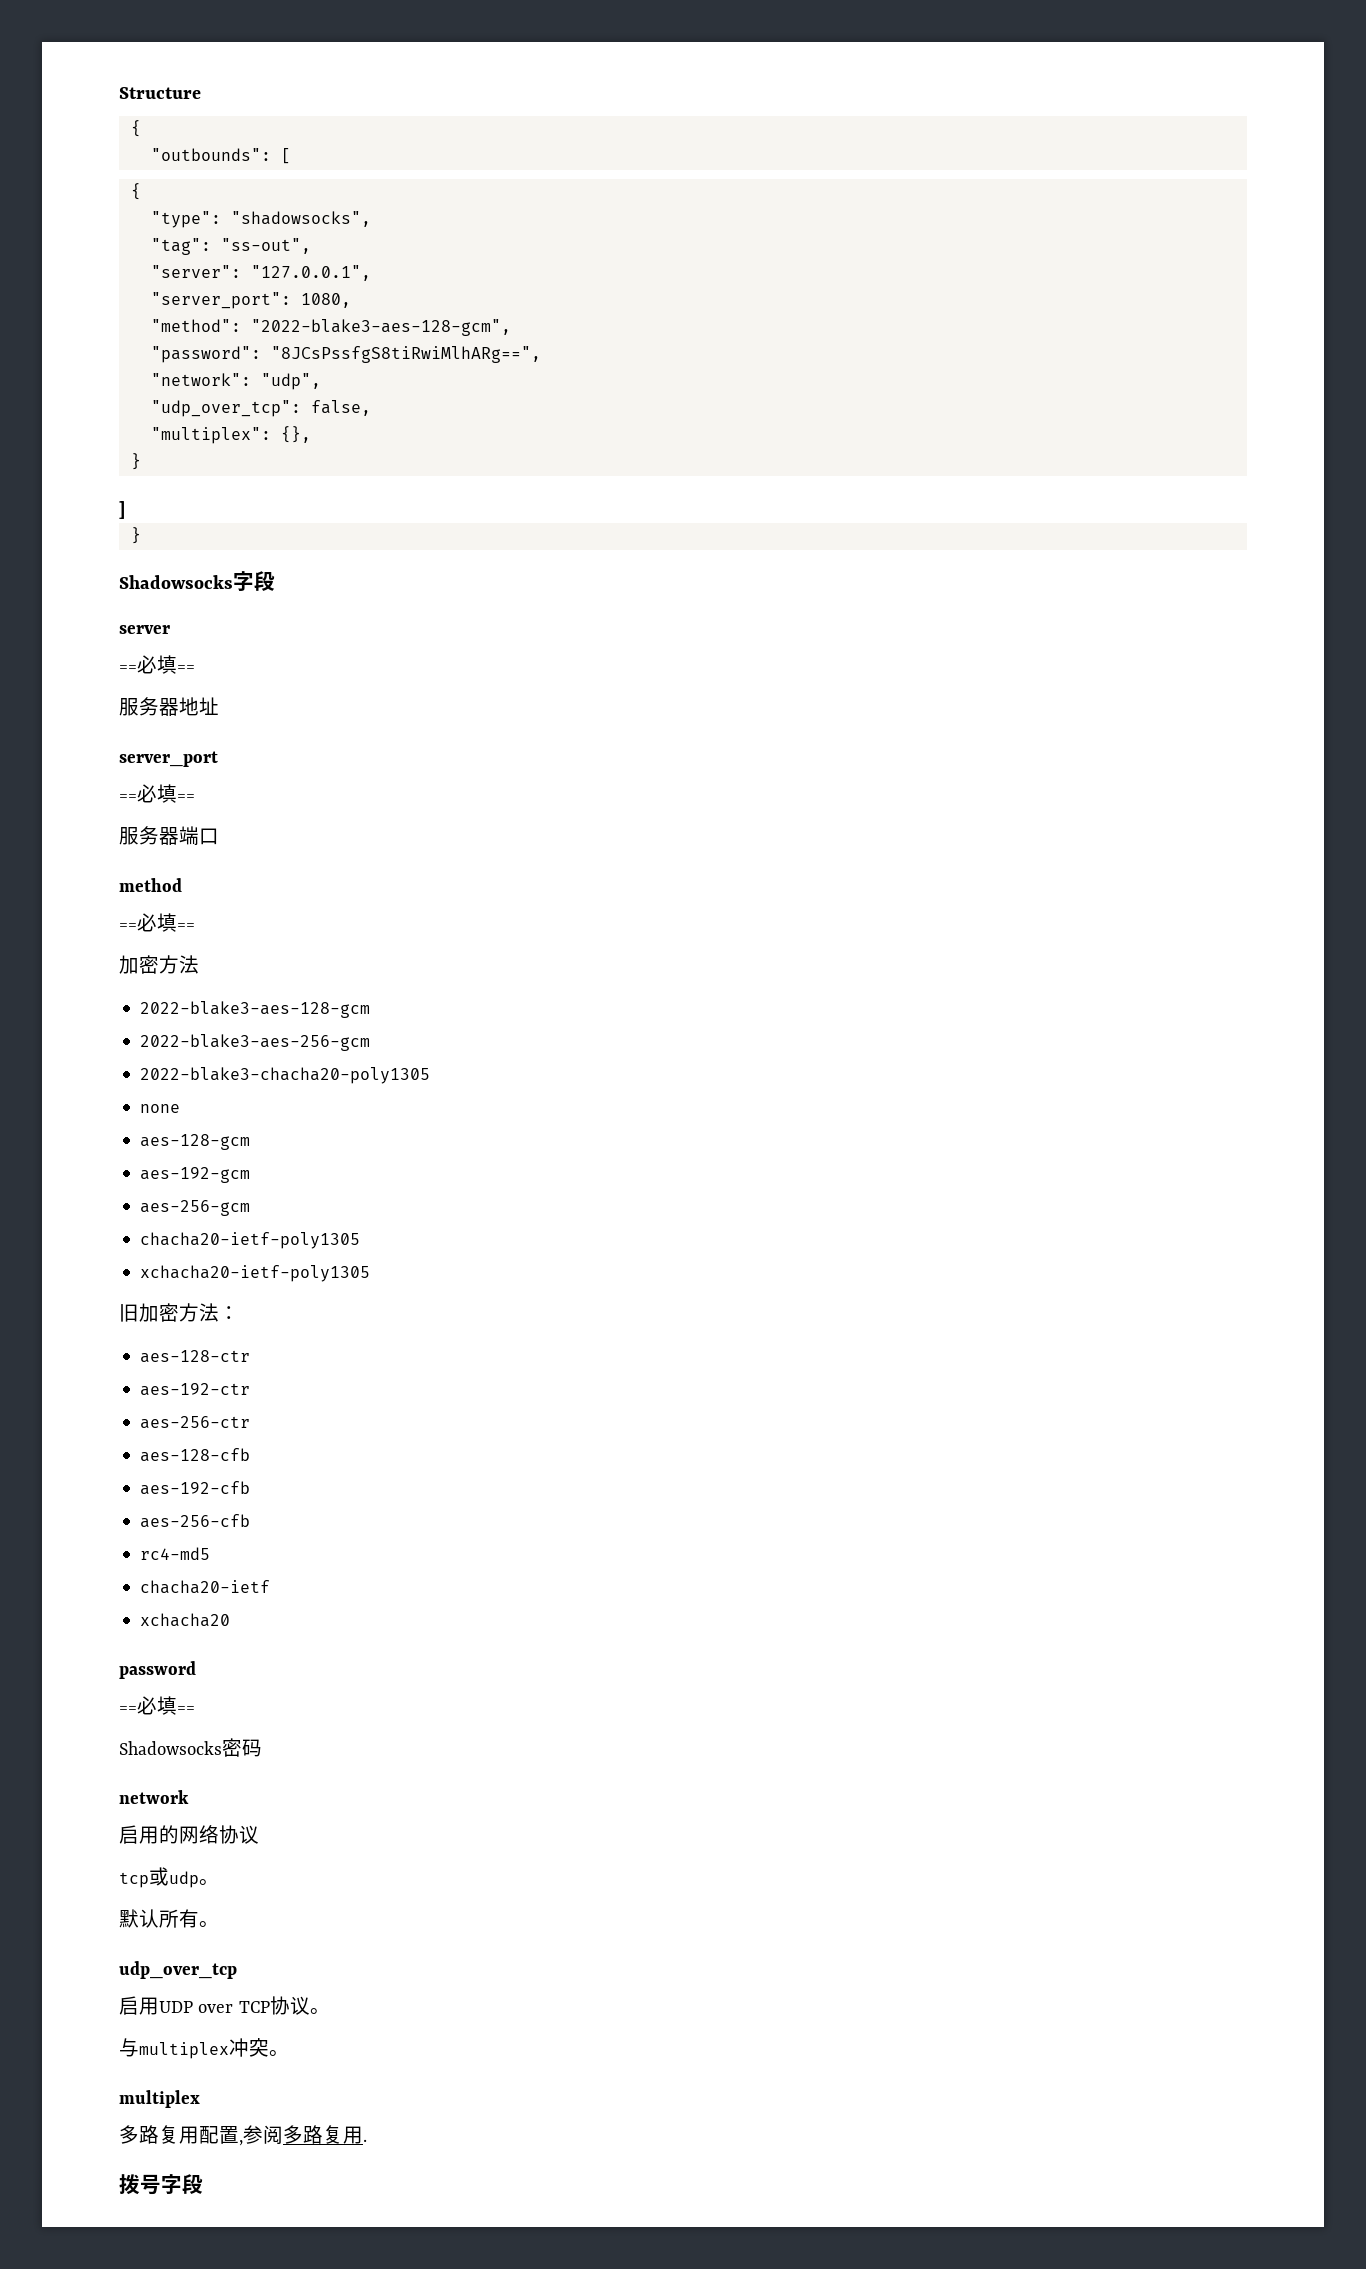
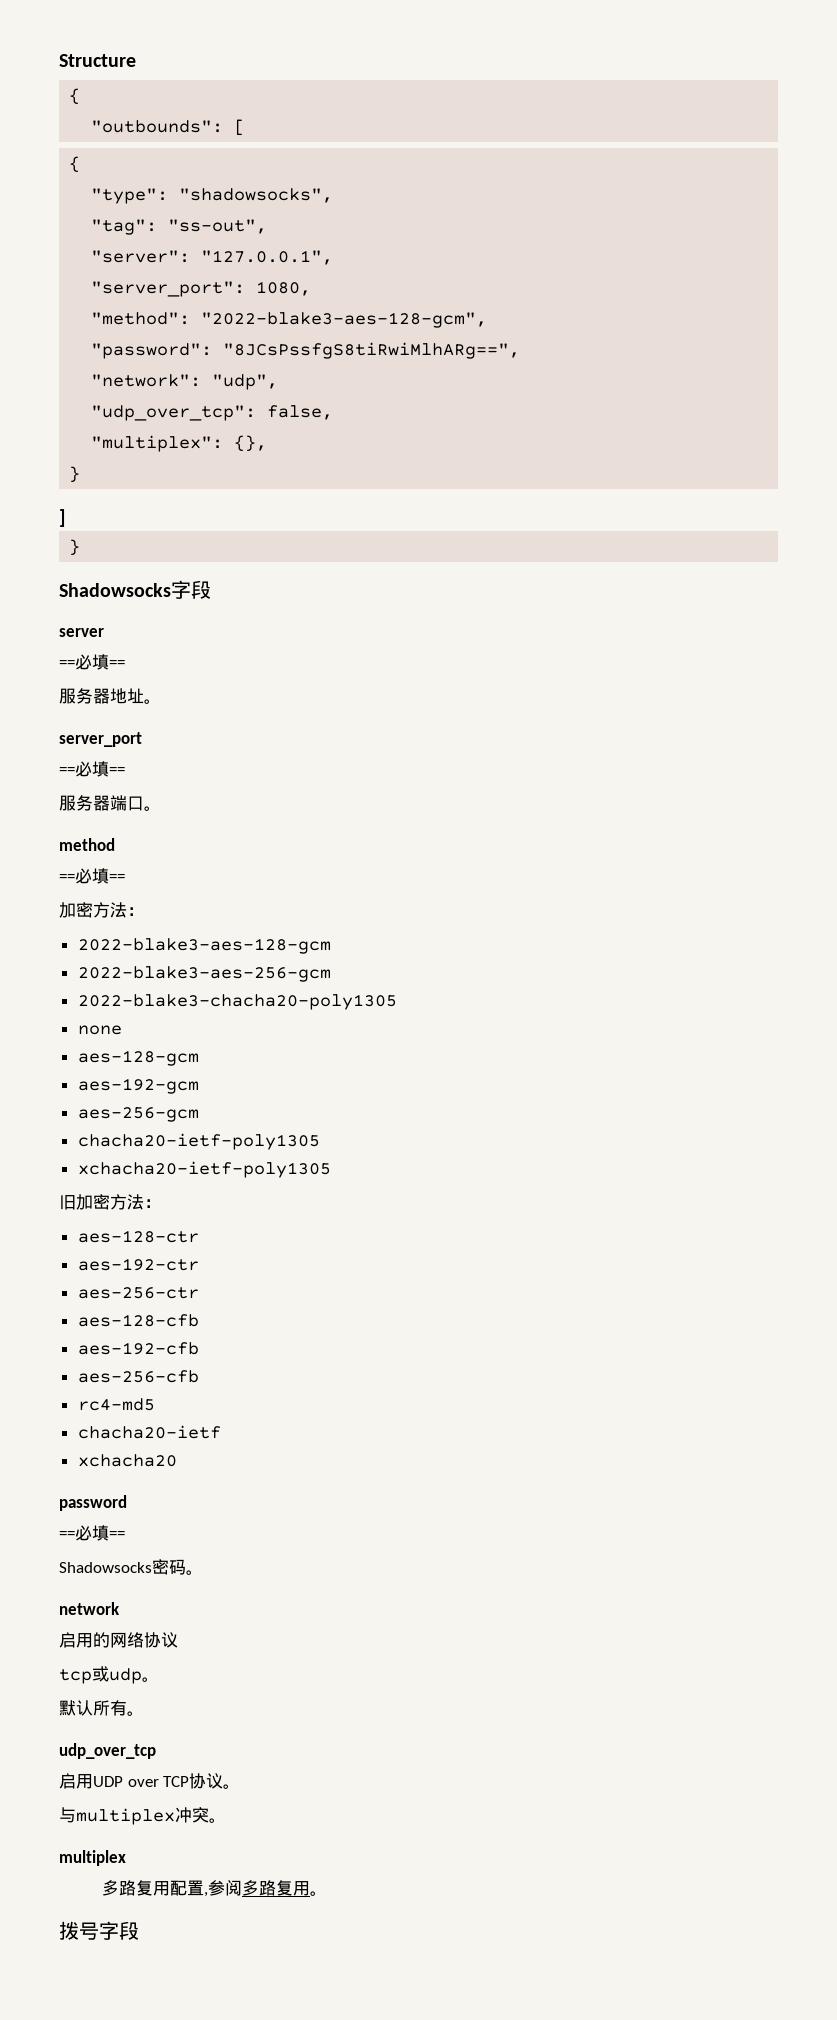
- 服务器地址
+ 服务器地址。
- 服务器端口
+ 服务器端口。
  method
  ==必填==
- 加密方法
+ 加密方法：
- Shadowsocks密码
+ Shadowsocks密码。
- 多路复用配置,参阅多路复用.
+ 多路复用配置,参阅多路复用。

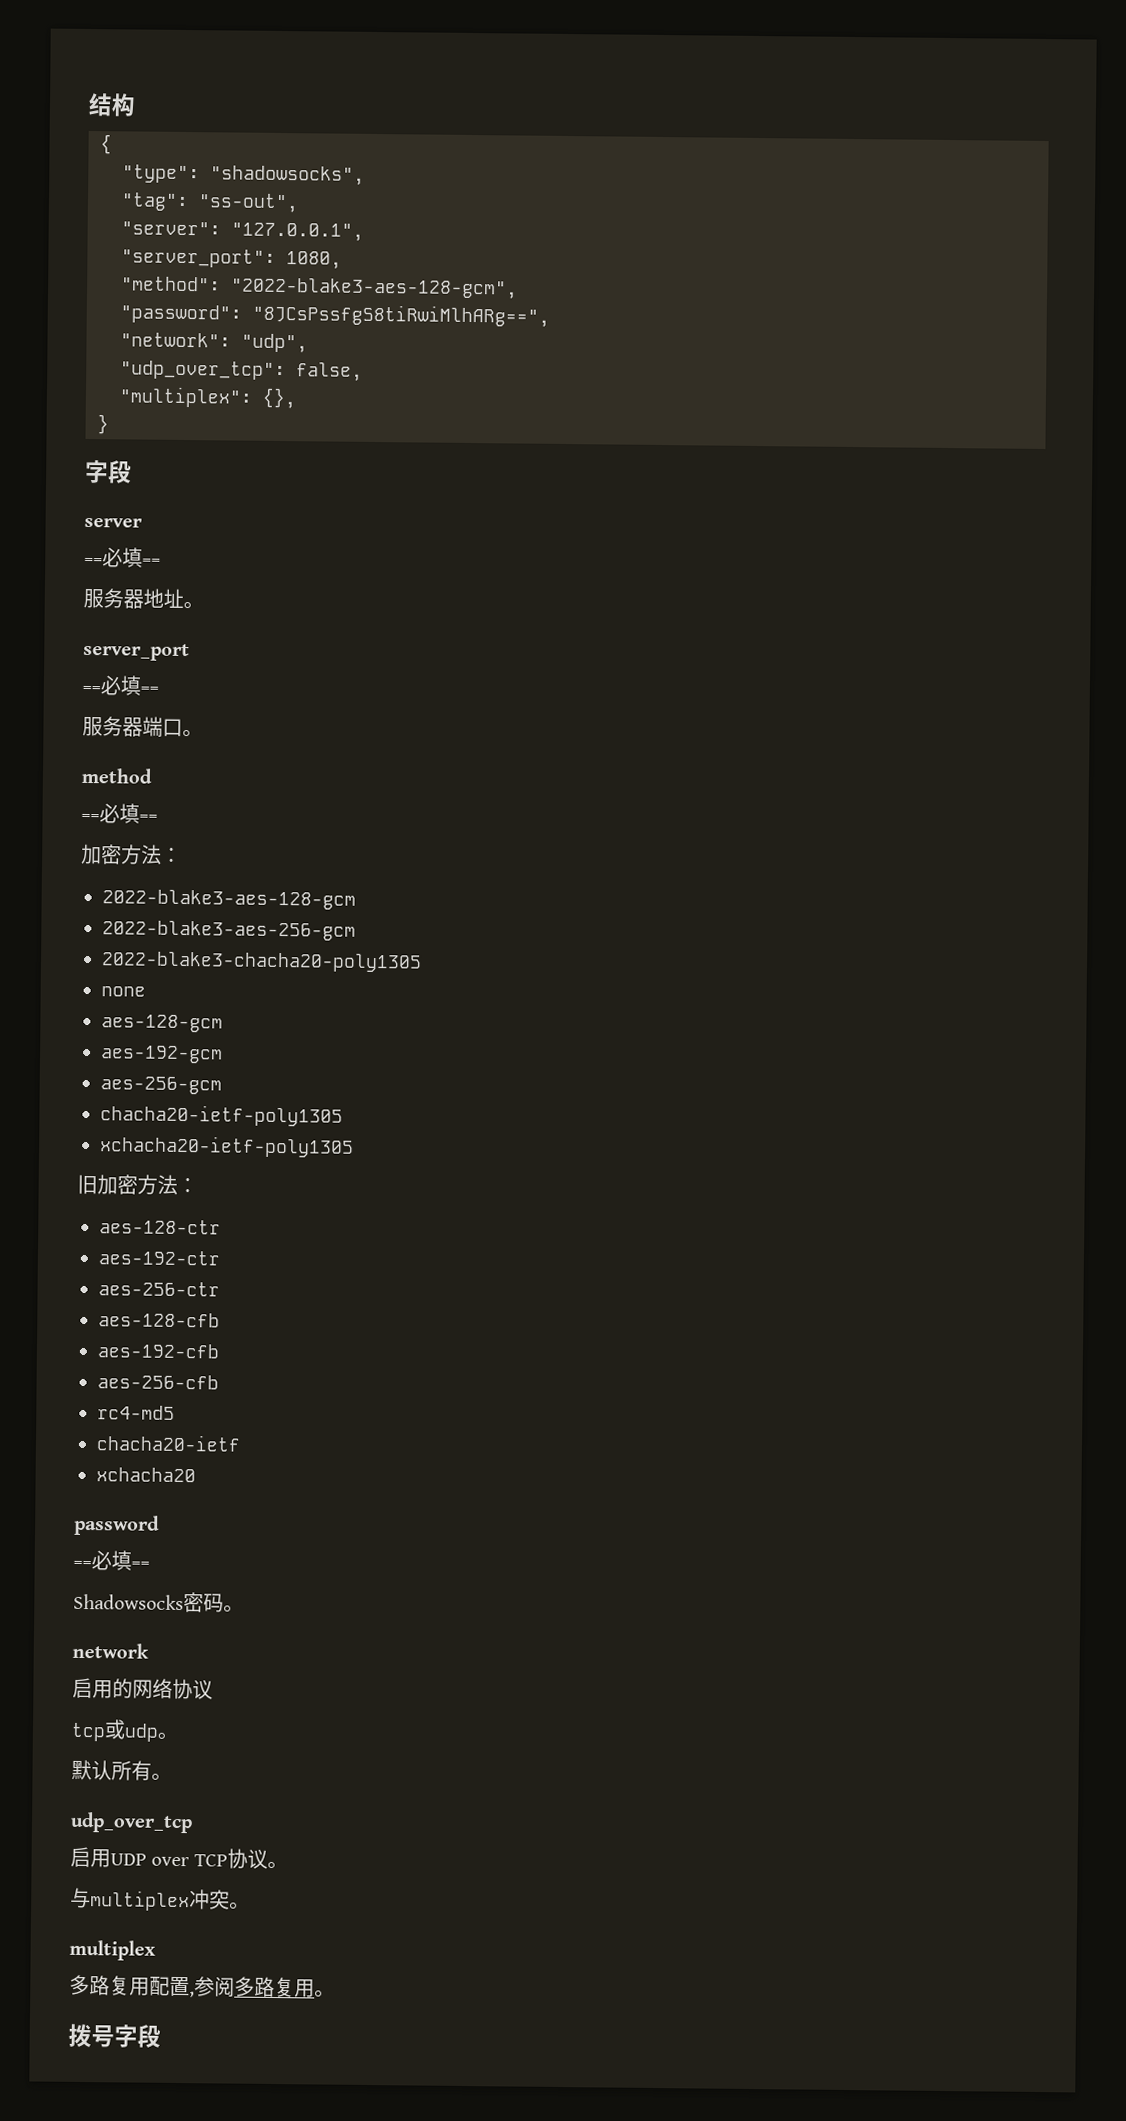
- Structure
- {
- "outbounds": [
+ 结构
  "multiplex": {},
  }
- ]
- }
- Shadowsocks字段
+ 字段

